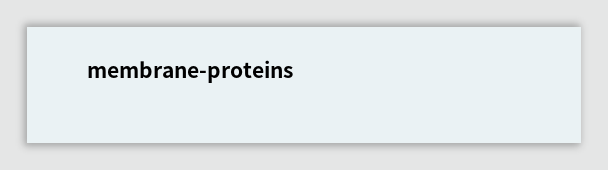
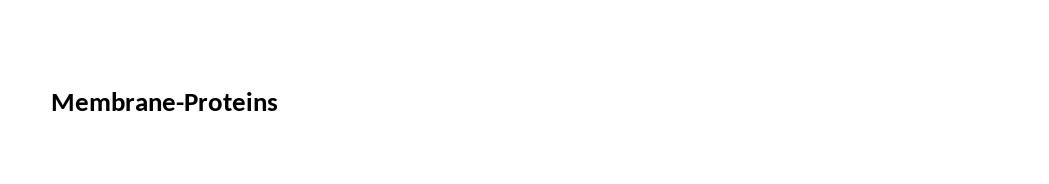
- membrane-proteins
+ Membrane-Proteins

